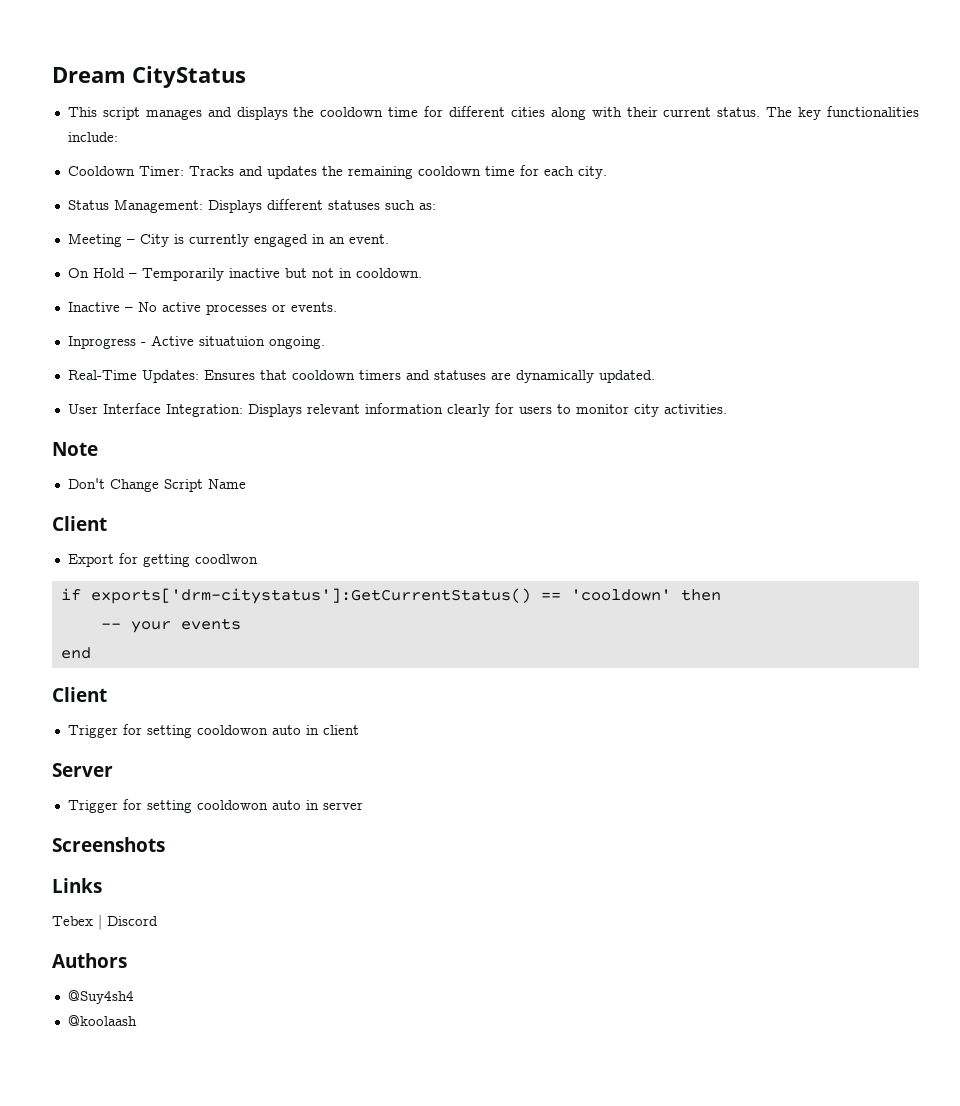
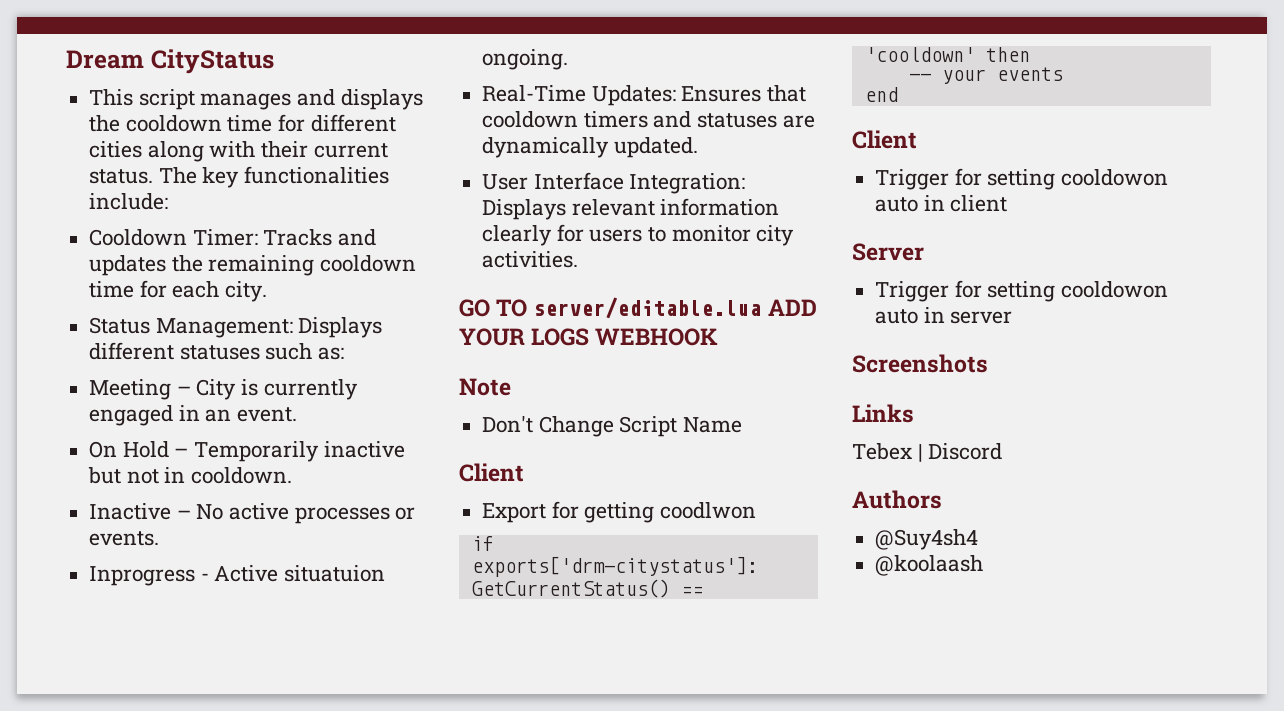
+ GO TO server/editable.lua ADD YOUR LOGS WEBHOOK

